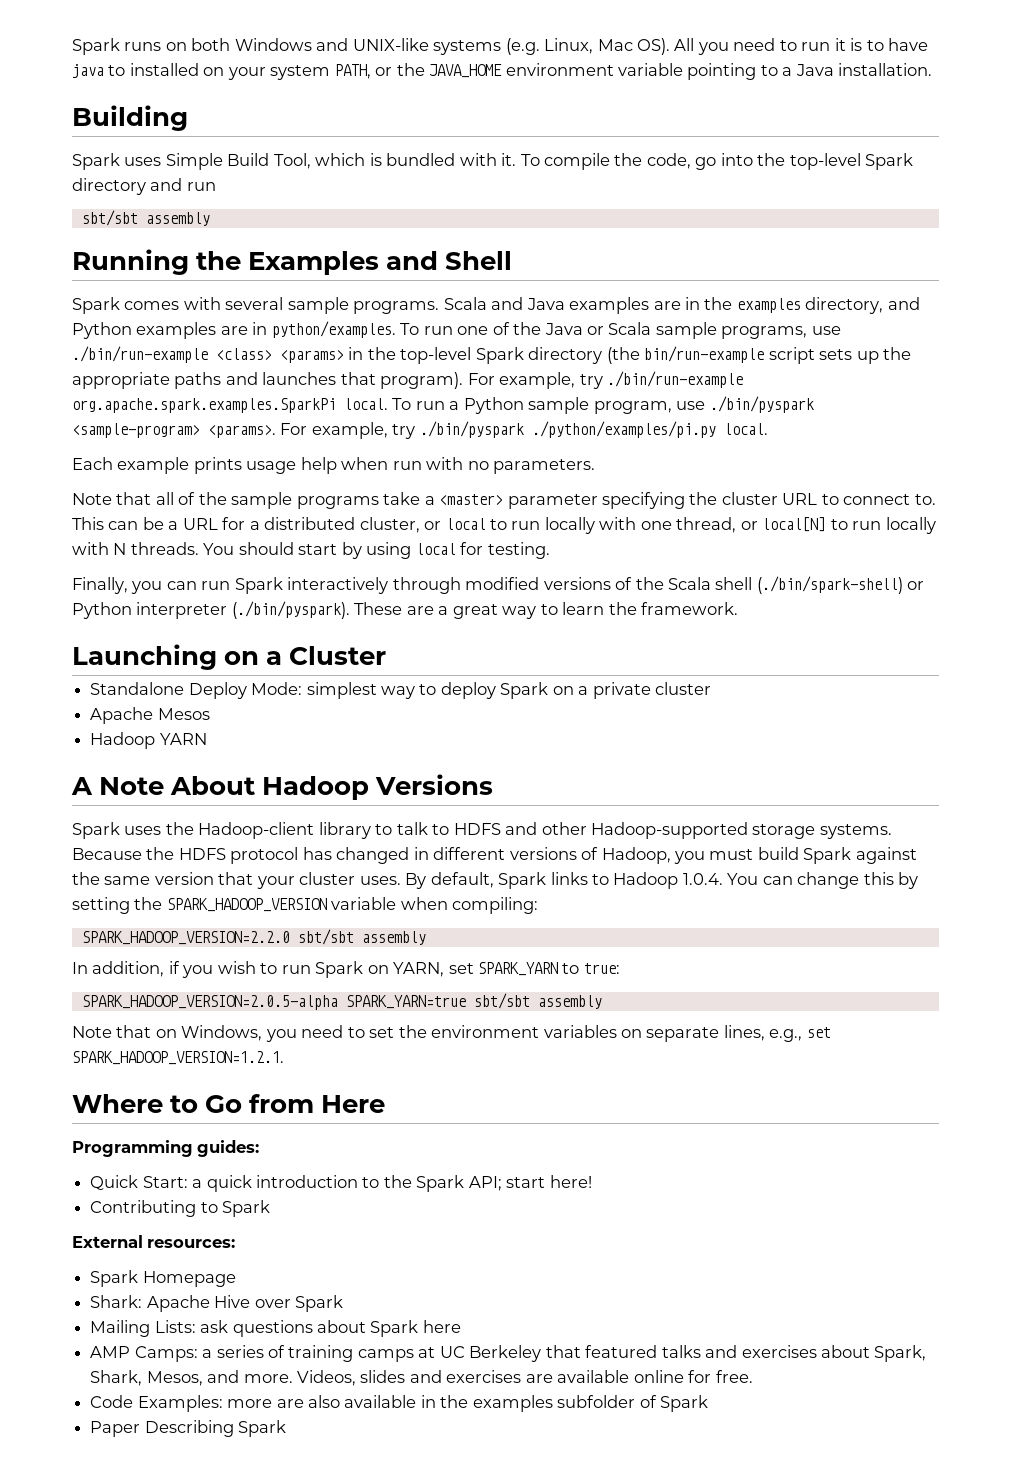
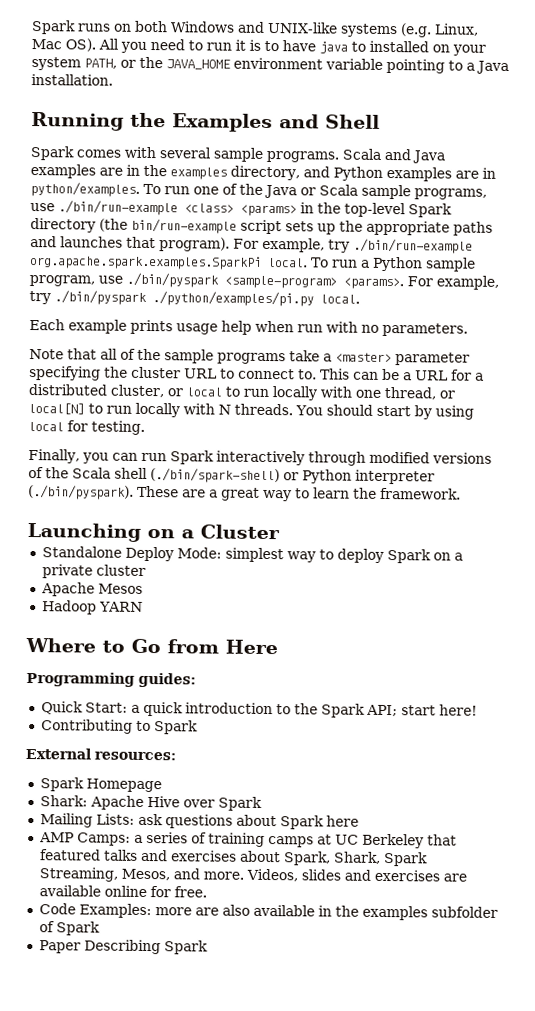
- Building
- Spark uses Simple Build Tool, which is bundled with it. To compile the code, go into the top-level Spark directory and run
- sbt/sbt assembly
- A Note About Hadoop Versions
- Spark uses the Hadoop-client library to talk to HDFS and other Hadoop-supported storage systems. Because the HDFS protocol has changed in different versions of Hadoop, you must build Spark against the same version that your cluster uses. By default, Spark links to Hadoop 1.0.4. You can change this by setting the SPARK_HADOOP_VERSION variable when compiling:
- SPARK_HADOOP_VERSION=2.2.0 sbt/sbt assembly
- In addition, if you wish to run Spark on YARN, set SPARK_YARN to true:
- SPARK_HADOOP_VERSION=2.0.5-alpha SPARK_YARN=true sbt/sbt assembly
- Note that on Windows, you need to set the environment variables on separate lines, e.g., set SPARK_HADOOP_VERSION=1.2.1.
- AMP Camps: a series of training camps at UC Berkeley that featured talks and exercises about Spark, Shark, Mesos, and more.
+ AMP Camps: a series of training camps at UC Berkeley that featured talks and exercises about Spark, Shark, Spark Streaming, Mesos, and more.

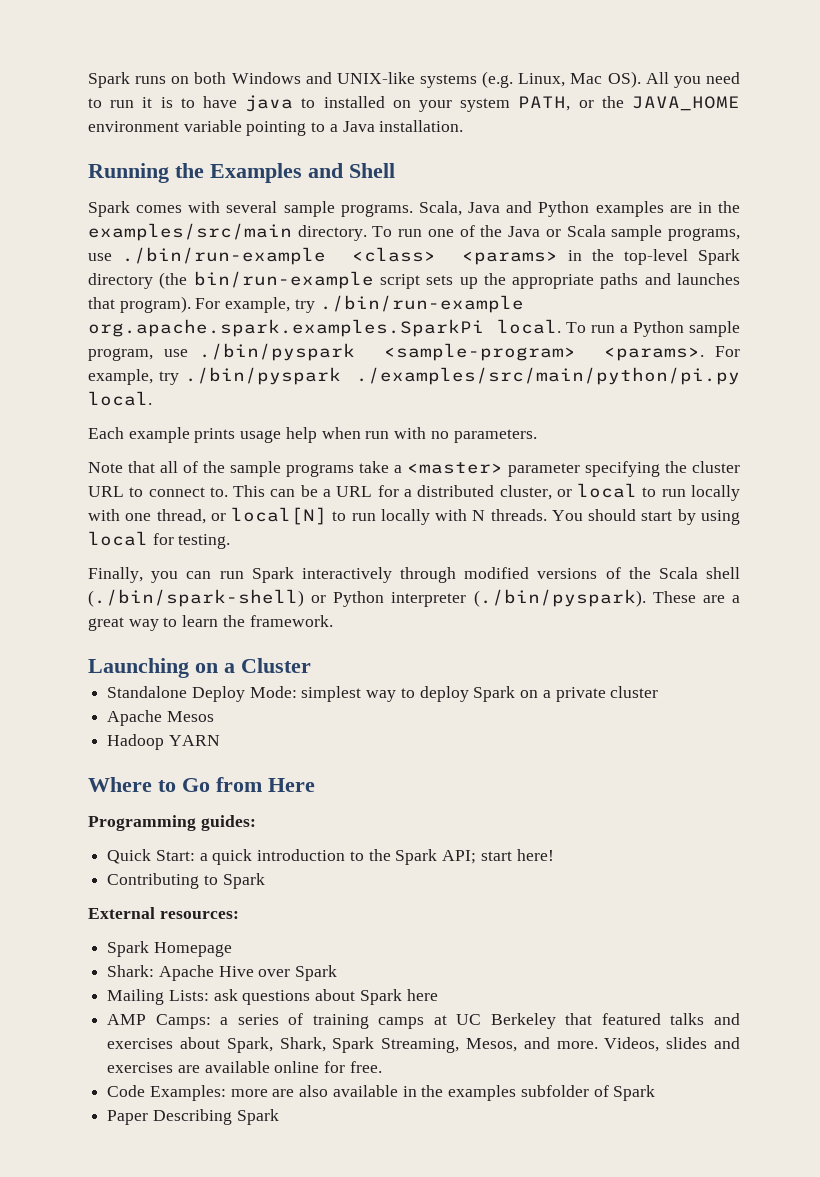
- Scala and Java examples are in the examples directory, and Python examples are in python/examples.
+ Scala, Java and Python examples are in the examples/src/main directory.
- For example, try ./bin/pyspark ./python/examples/pi.py local.
+ For example, try ./bin/pyspark ./examples/src/main/python/pi.py local.

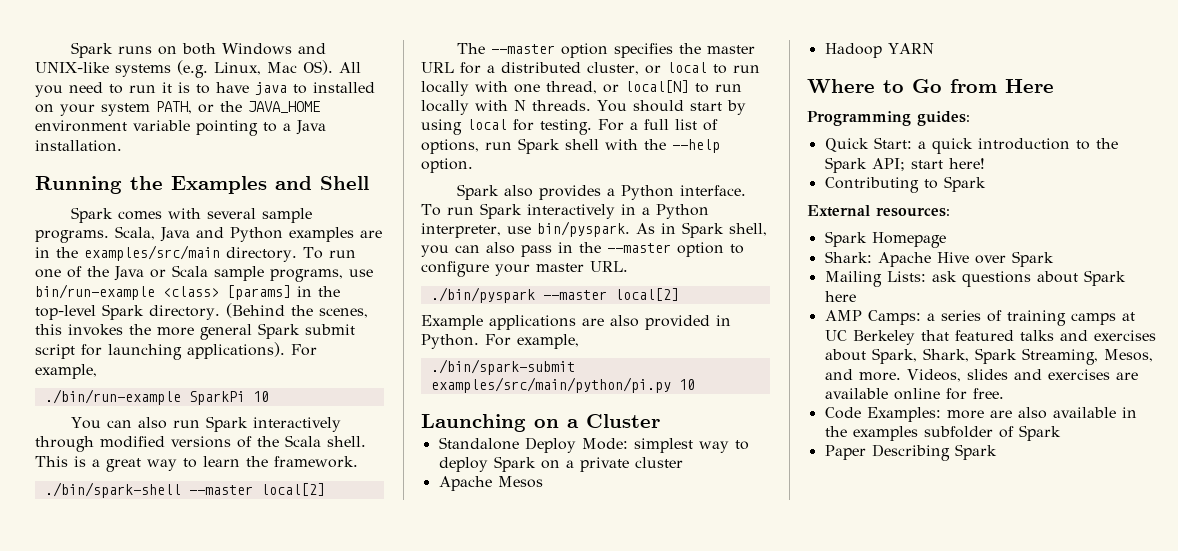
- To run one of the Java or Scala sample programs, use ./bin/run-example <class> <params> in the top-level Spark directory (the bin/run-example script sets up the appropriate paths and launches that program). For example, try ./bin/run-example org.apache.spark.examples.SparkPi local. To run a Python sample program, use ./bin/pyspark <sample-program> <params>. For example, try ./bin/pyspark ./examples/src/main/python/pi.py local.
- Each example prints usage help when run with no parameters.
- Note that all of the sample programs take a <master> parameter specifying the cluster URL to connect to. This can be a URL for a distributed cluster, or local to run locally with one thread, or local[N] to run locally with N threads.
+ To run one of the Java or Scala sample programs, use bin/run-example <class> [params] in the top-level Spark directory. (Behind the scenes, this invokes the more general Spark submit script for launching applications). For example,
+ ./bin/run-example SparkPi 10
+ You can also run Spark interactively through modified versions of the Scala shell. This is a great way to learn the framework.
+ ./bin/spark-shell --master local[2]
+ The --master option specifies the master URL for a distributed cluster, or local to run locally with one thread, or local[N] to run locally with N threads.
- You should start by using local for testing.
- Finally, you can run Spark interactively through modified versions of the Scala shell (./bin/spark-shell) or Python interpreter (./bin/pyspark). These are a great way to learn the framework.
+ You should start by using local for testing. For a full list of options, run Spark shell with the --help option.
+ Spark also provides a Python interface. To run Spark interactively in a Python interpreter, use bin/pyspark. As in Spark shell, you can also pass in the --master option to configure your master URL.
+ ./bin/pyspark --master local[2]
+ Example applications are also provided in Python. For example,
+ ./bin/spark-submit examples/src/main/python/pi.py 10

